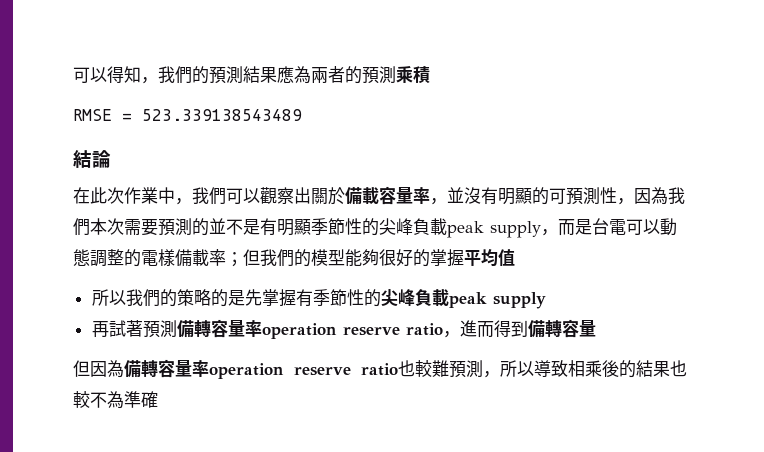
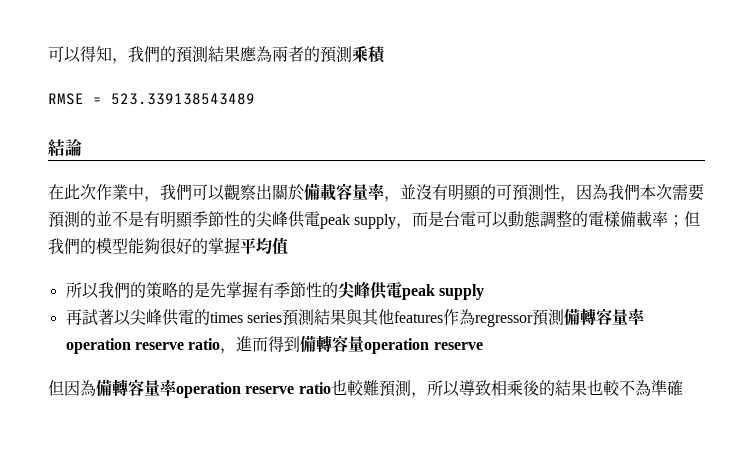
- 在此次作業中，我們可以觀察出關於備載容量率，並沒有明顯的可預測性，因為我們本次需要預測的並不是有明顯季節性的尖峰負載peak supply，而是台電可以動態調整的電樣備載率；但我們的模型能夠很好的掌握平均值
+ 在此次作業中，我們可以觀察出關於備載容量率，並沒有明顯的可預測性，因為我們本次需要預測的並不是有明顯季節性的尖峰供電peak supply，而是台電可以動態調整的電樣備載率；但我們的模型能夠很好的掌握平均值
- 所以我們的策略的是先掌握有季節性的尖峰負載peak supply
+ 所以我們的策略的是先掌握有季節性的尖峰供電peak supply
- 再試著預測備轉容量率operation reserve ratio，進而得到備轉容量
+ 再試著以尖峰供電的times series預測結果與其他features作為regressor預測備轉容量率operation reserve ratio，進而得到備轉容量operation reserve

